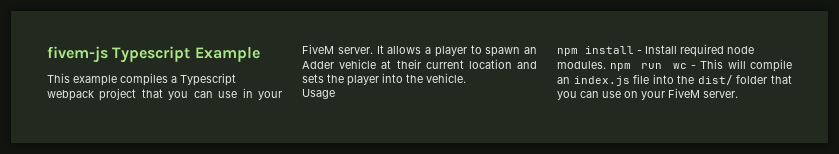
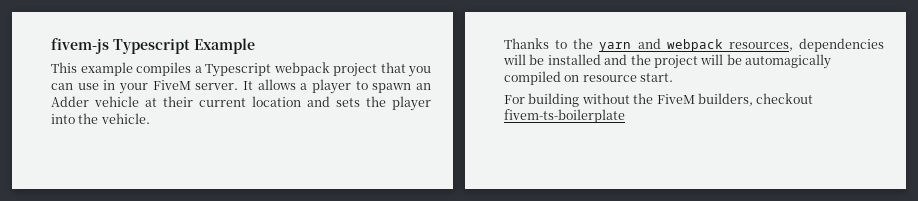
- Usage
- npm install - Install required node modules. npm run wc - This will compile an index.js file into the dist/ folder that you can use on your FiveM server.
+ Thanks to the yarn and webpack resources, dependencies will be installed and the project will be automagically compiled on resource start.
+ For building without the FiveM builders, checkout fivem-ts-boilerplate

